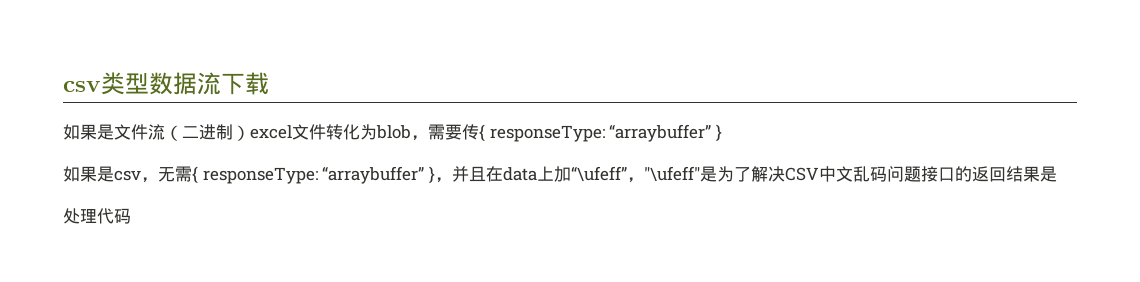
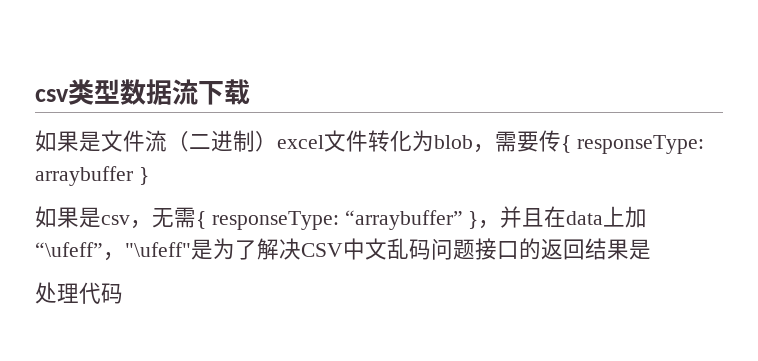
- 如果是文件流（二进制）excel文件转化为blob，需要传{ responseType: “arraybuffer” }
+ 如果是文件流（二进制）excel文件转化为blob，需要传{ responseType: arraybuffer }

